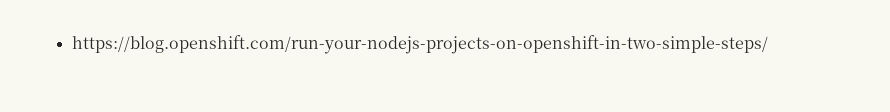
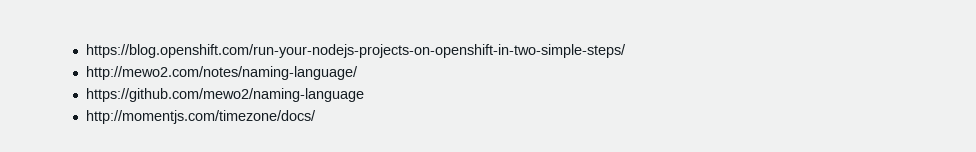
+ http://mewo2.com/notes/naming-language/
+ https://github.com/mewo2/naming-language
+ http://momentjs.com/timezone/docs/

